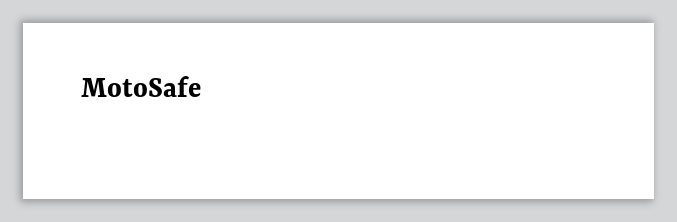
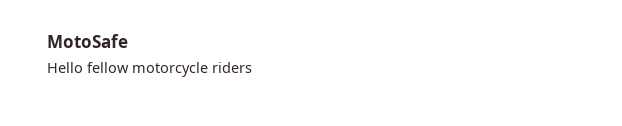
+ Hello fellow motorcycle riders

